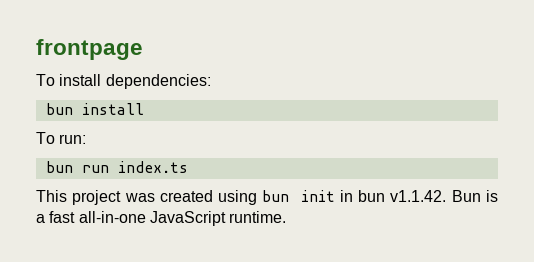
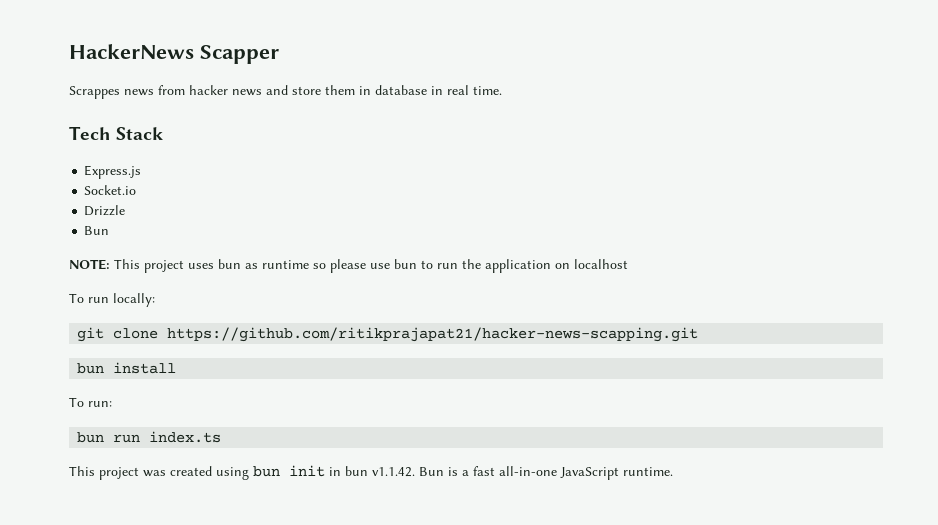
- frontpage
- To install dependencies:
+ HackerNews Scapper
+ Scrappes news from hacker news and store them in database in real time.
+ Tech Stack
+ Express.js
+ Socket.io
+ Drizzle
+ Bun
+ NOTE: This project uses bun as runtime so please use bun to run the application on localhost
+ To run locally:
+ git clone https://github.com/ritikprajapat21/hacker-news-scapping.git

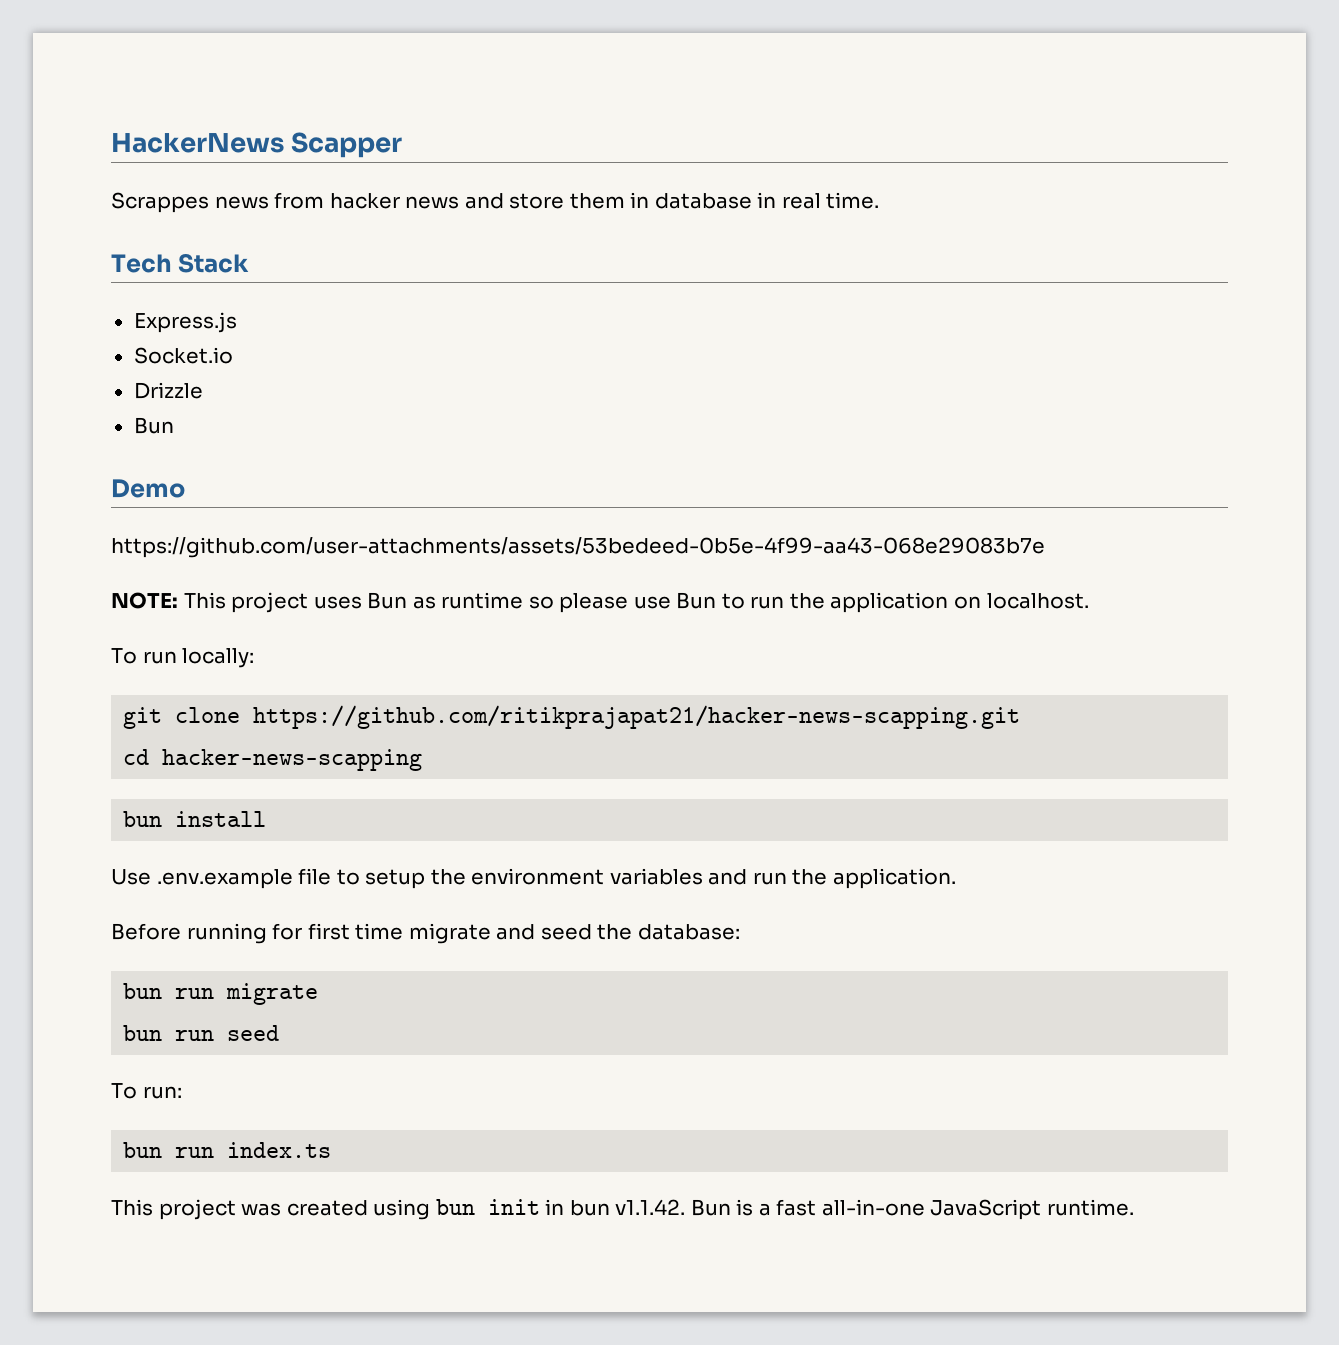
+ Demo
+ https://github.com/user-attachments/assets/53bedeed-0b5e-4f99-aa43-068e29083b7e
- NOTE: This project uses bun as runtime so please use bun to run the application on localhost
+ NOTE: This project uses Bun as runtime so please use Bun to run the application on localhost.
+ cd hacker-news-scapping
+ Use .env.example file to setup the environment variables and run the application.
+ Before running for first time migrate and seed the database:
+ bun run migrate
+ bun run seed

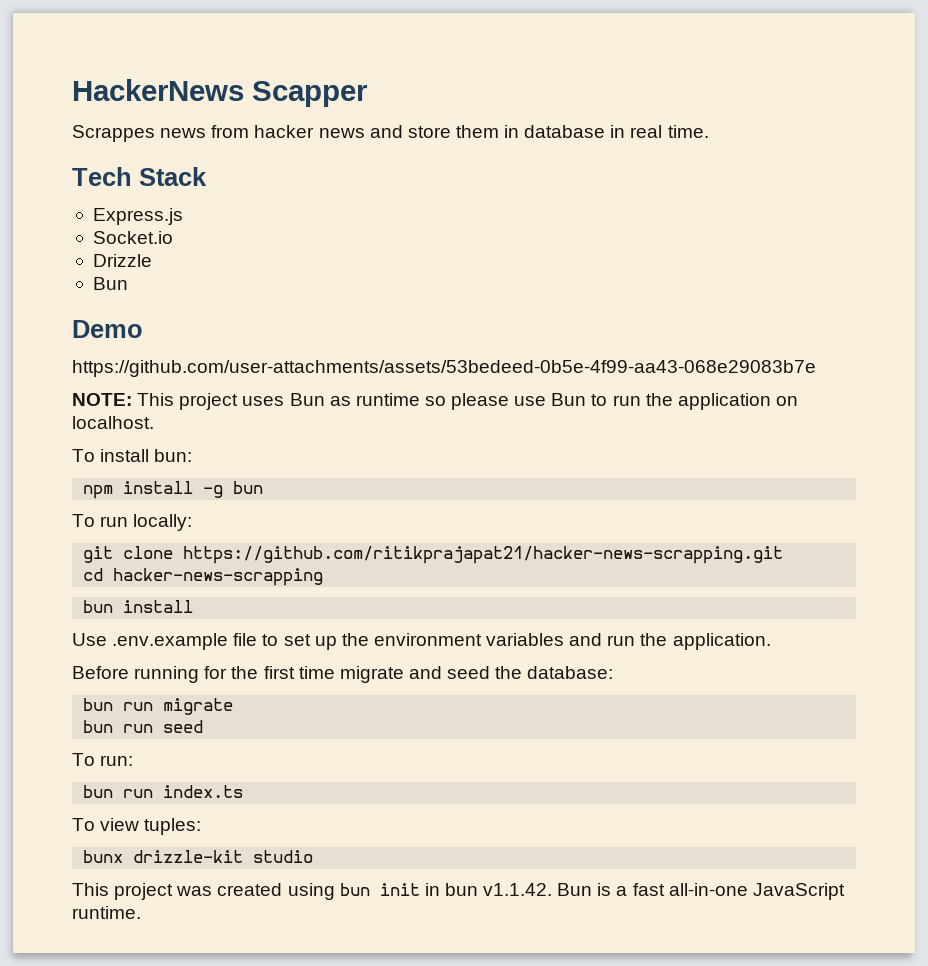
+ To install bun:
+ npm install -g bun
- git clone https://github.com/ritikprajapat21/hacker-news-scapping.git
+ git clone https://github.com/ritikprajapat21/hacker-news-scrapping.git
- cd hacker-news-scapping
+ cd hacker-news-scrapping
- Use .env.example file to setup the environment variables and run the application.
+ Use .env.example file to set up the environment variables and run the application.
- Before running for first time migrate and seed the database:
+ Before running for the first time migrate and seed the database:
+ To view tuples:
+ bunx drizzle-kit studio

